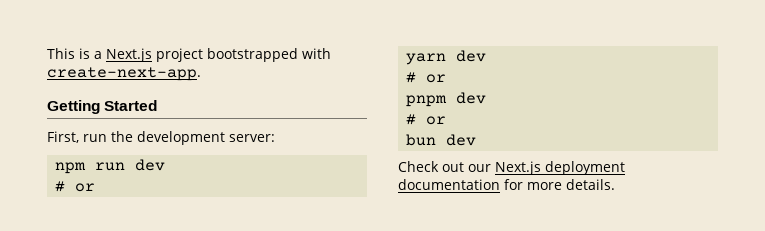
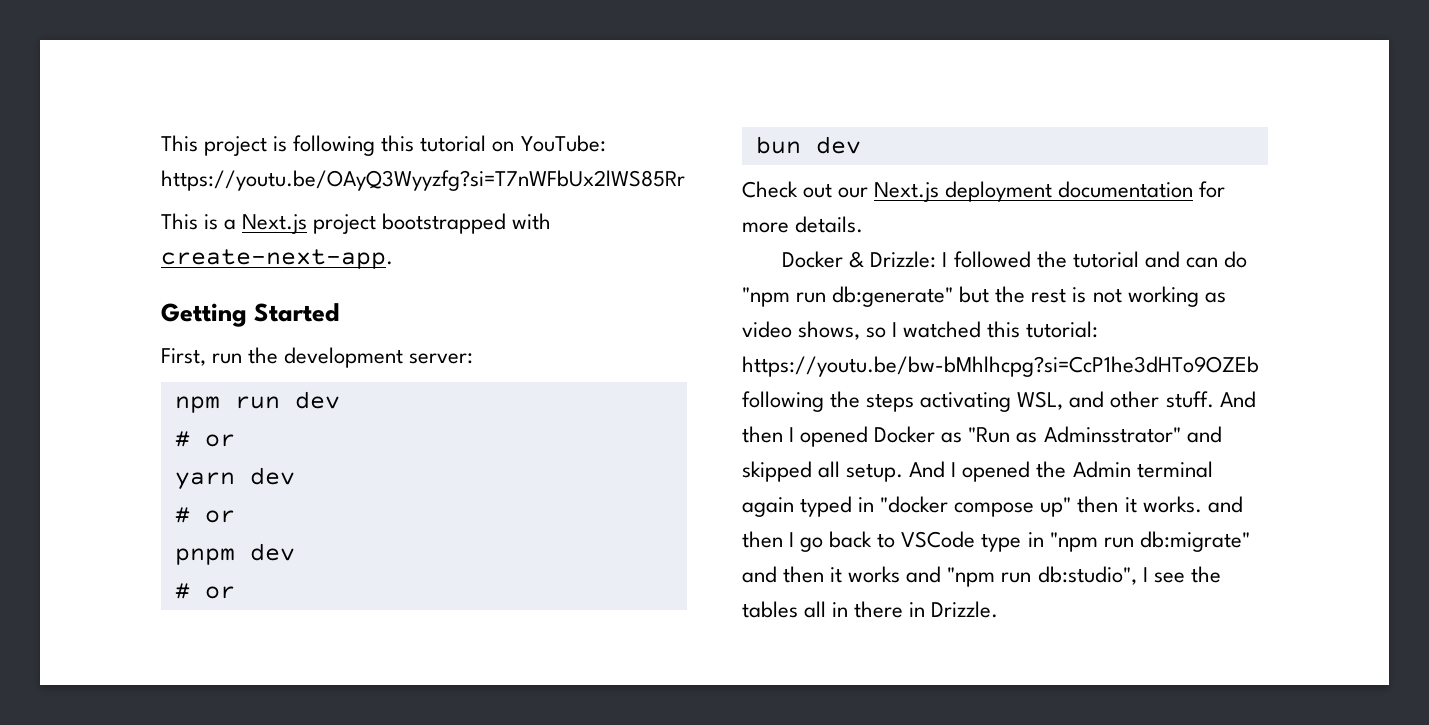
+ This project is following this tutorial on YouTube: https://youtu.be/OAyQ3Wyyzfg?si=T7nWFbUx2lWS85Rr
+ Docker & Drizzle: I followed the tutorial and can do "npm run db:generate" but the rest is not working as video shows, so I watched this tutorial: https://youtu.be/bw-bMhlhcpg?si=CcP1he3dHTo9OZEb following the steps activating WSL, and other stuff. And then I opened Docker as "Run as Adminsstrator" and skipped all setup. And I opened the Admin terminal again typed in "docker compose up" then it works. and then I go back to VSCode type in "npm run db:migrate" and then it works and "npm run db:studio", I see the tables all in there in Drizzle.

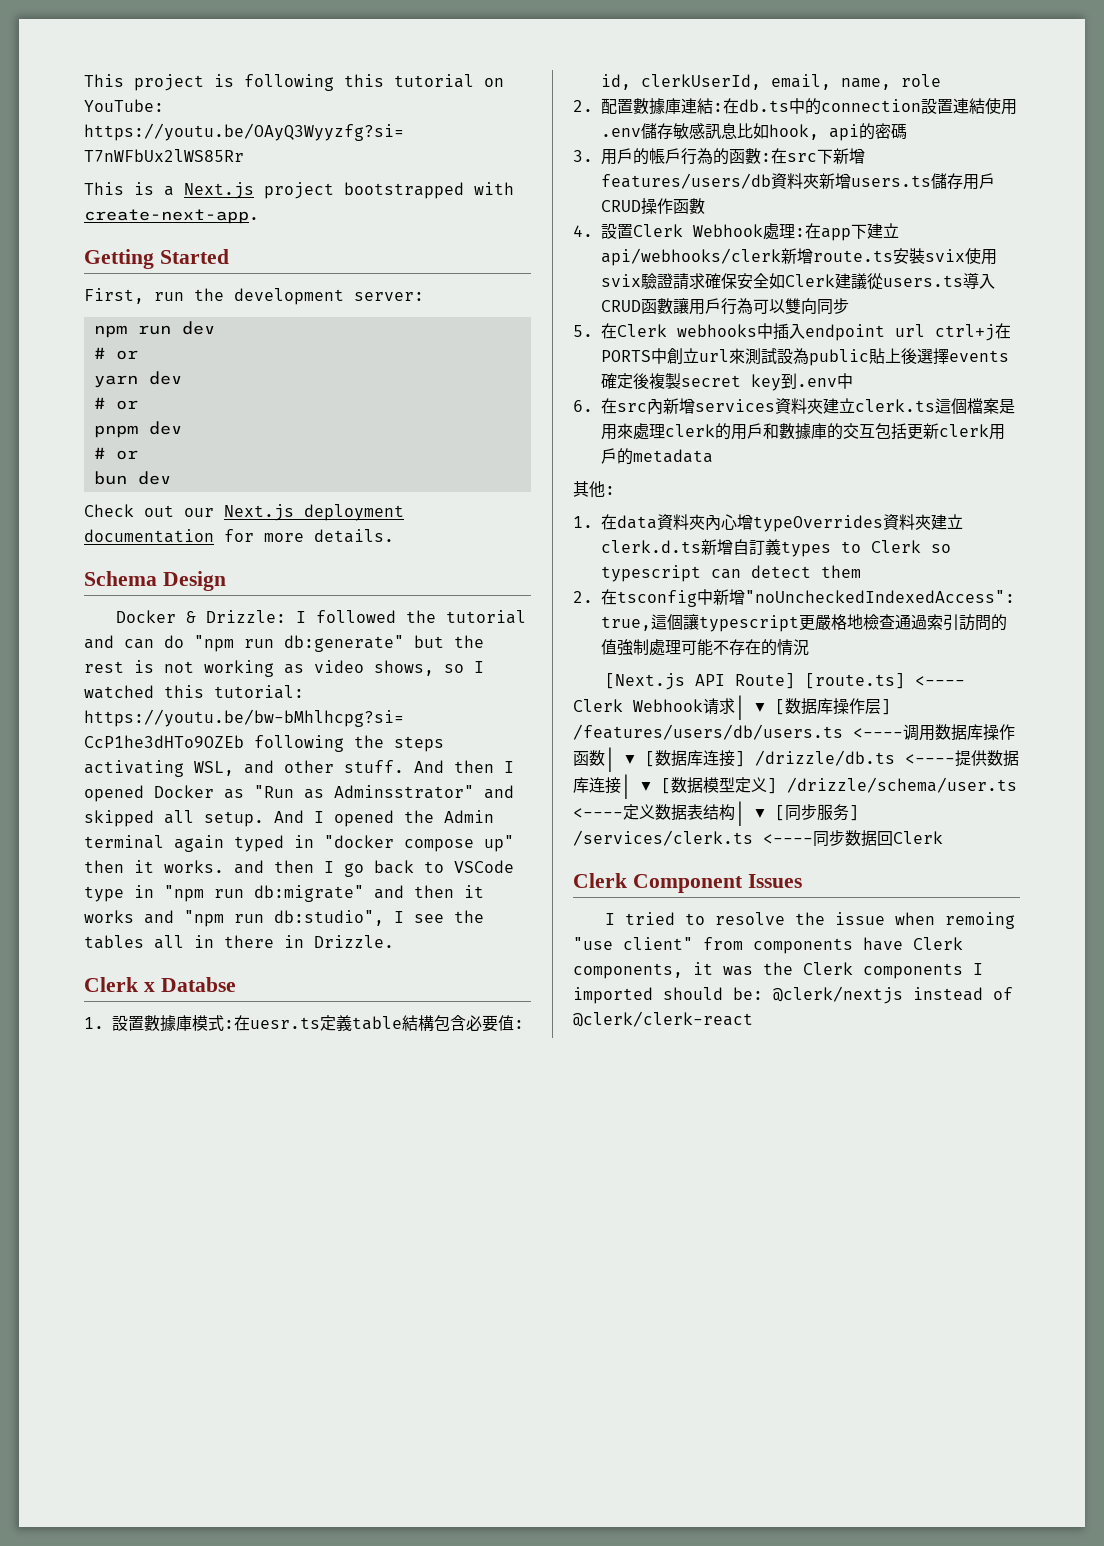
+ Schema Design
+ Clerk x Databse
+ 1.設置數據庫模式:在uesr.ts定義table結構包含必要值: id, clerkUserId, email, name, role
+ 2.配置數據庫連結:在db.ts中的connection設置連結使用.env儲存敏感訊息比如hook, api的密碼
+ 3.用戶的帳戶行為的函數:在src下新增features/users/db資料夾新增users.ts儲存用戶CRUD操作函數
+ 4.設置Clerk Webhook處理:在app下建立api/webhooks/clerk新增route.ts安裝svix使用svix驗證請求確保安全如Clerk建議從users.ts導入CRUD函數讓用戶行為可以雙向同步
+ 5.在Clerk webhooks中插入endpoint url ctrl+j在PORTS中創立url來測試設為public貼上後選擇events確定後複製secret key到.env中
+ 6.在src內新增services資料夾建立clerk.ts這個檔案是用來處理clerk的用戶和數據庫的交互包括更新clerk用戶的metadata
+ 其他:
+ 1.在data資料夾內心增typeOverrides資料夾建立clerk.d.ts新增自訂義types to Clerk so typescript can detect them
+ 2.在tsconfig中新增"noUncheckedIndexedAccess": true,這個讓typescript更嚴格地檢查通過索引訪問的值強制處理可能不存在的情況
+ [Next.js API Route] [route.ts] <---- Clerk Webhook请求│ ▼ [数据库操作层] /features/users/db/users.ts <----调用数据库操作函数│ ▼ [数据库连接] /drizzle/db.ts <----提供数据库连接│ ▼ [数据模型定义] /drizzle/schema/user.ts <----定义数据表结构│ ▼ [同步服务] /services/clerk.ts <----同步数据回Clerk
+ Clerk Component Issues
+ I tried to resolve the issue when remoing "use client" from components have Clerk components, it was the Clerk components I imported should be: @clerk/nextjs instead of @clerk/clerk-react

